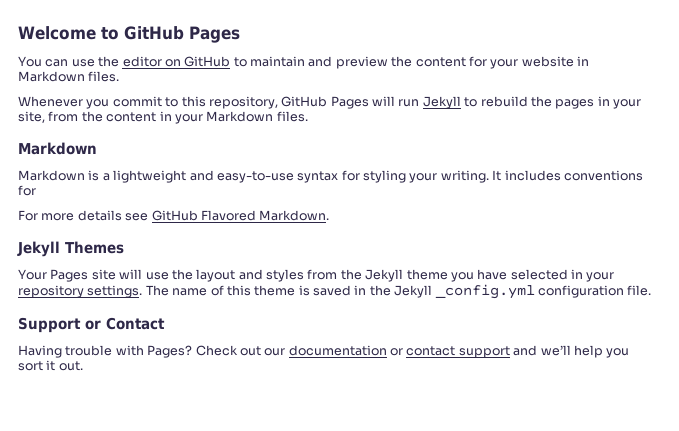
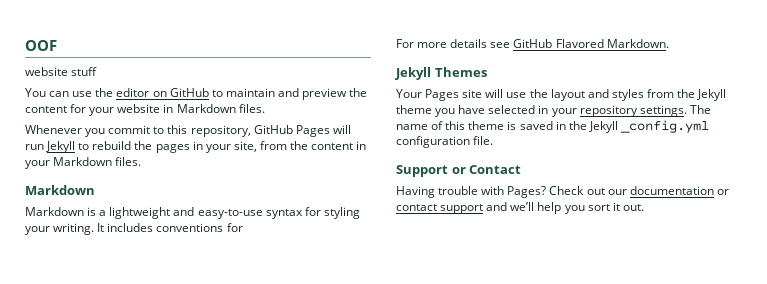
- Welcome to GitHub Pages
+ OOF
+ website stuff

